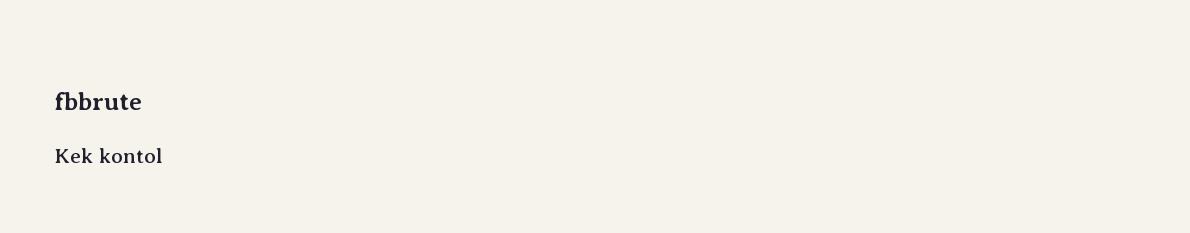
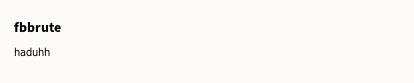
- Kek kontol
+ haduhh

